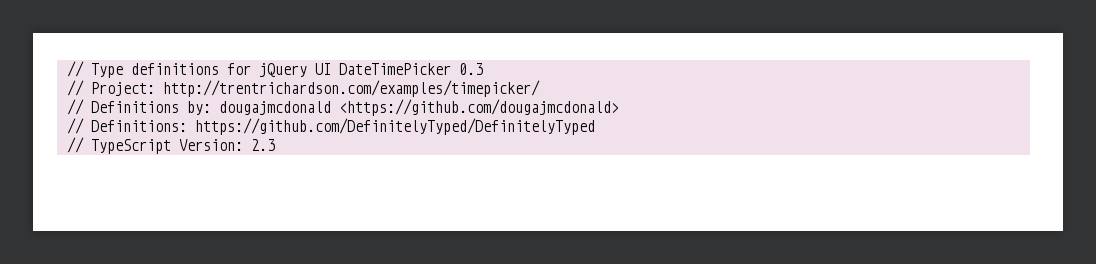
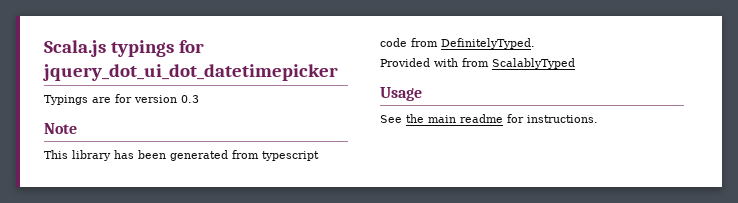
- // Type definitions for jQuery UI DateTimePicker 0.3
- // Project: http://trentrichardson.com/examples/timepicker/
- // Definitions by: dougajmcdonald <https://github.com/dougajmcdonald>
- // Definitions: https://github.com/DefinitelyTyped/DefinitelyTyped
- // TypeScript Version: 2.3
+ Scala.js typings for jquery_dot_ui_dot_datetimepicker
+ Typings are for version 0.3
+ Note
+ This library has been generated from typescript code from DefinitelyTyped.
+ Provided with from ScalablyTyped
+ Usage
+ See the main readme for instructions.

